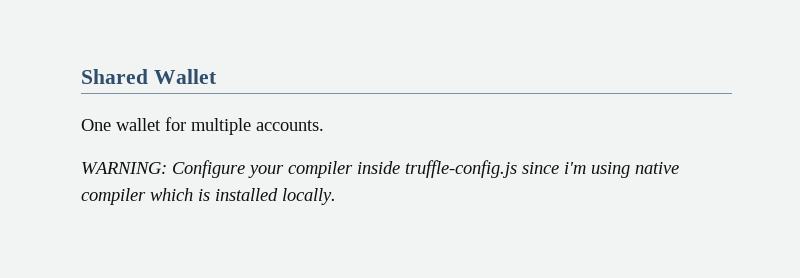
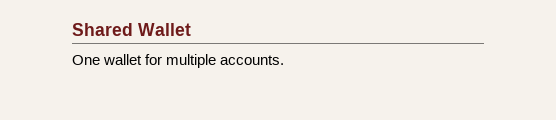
- WARNING: Configure your compiler inside truffle-config.js since i'm using native compiler which is installed locally.

